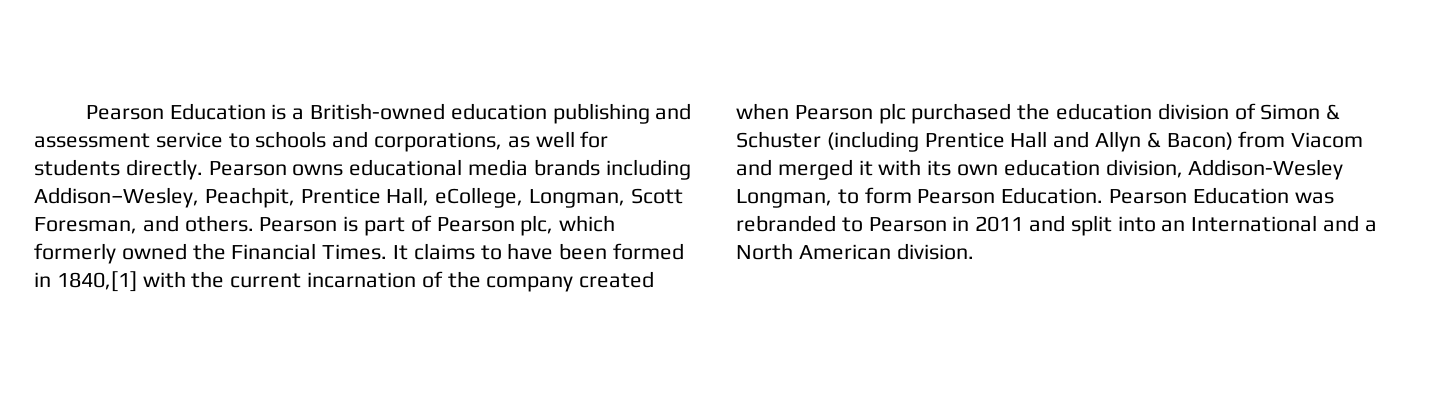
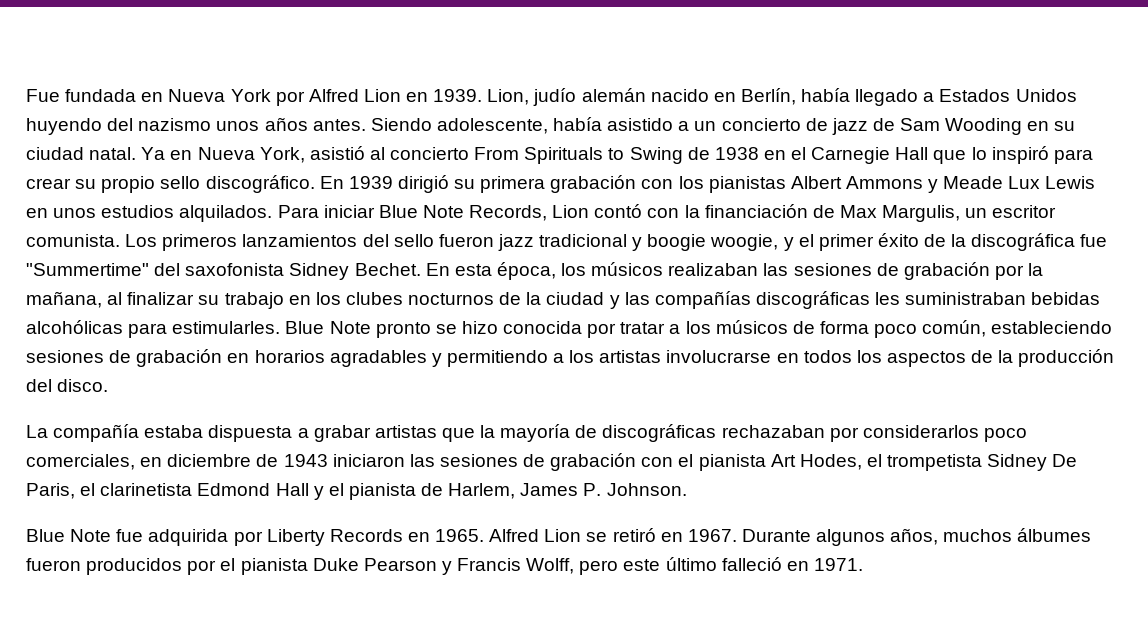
- Pearson Education is a British-owned education publishing and assessment service to schools and corporations, as well for students directly. Pearson owns educational media brands including Addison–Wesley, Peachpit, Prentice Hall, eCollege, Longman, Scott Foresman, and others. Pearson is part of Pearson plc, which formerly owned the Financial Times. It claims to have been formed in 1840,[1] with the current incarnation of the company created when Pearson plc purchased the education division of Simon & Schuster (including Prentice Hall and Allyn & Bacon) from Viacom and merged it with its own education division, Addison-Wesley Longman, to form Pearson Education. Pearson Education was rebranded to Pearson in 2011 and split into an International and a North American division.
+ Fue fundada en Nueva York por Alfred Lion en 1939. Lion, judío alemán nacido en Berlín, había llegado a Estados Unidos huyendo del nazismo unos años antes. Siendo adolescente, había asistido a un concierto de jazz de Sam Wooding en su ciudad natal. Ya en Nueva York, asistió al concierto From Spirituals to Swing de 1938 en el Carnegie Hall que lo inspiró para crear su propio sello discográfico. En 1939 dirigió su primera grabación con los pianistas Albert Ammons y Meade Lux Lewis en unos estudios alquilados. Para iniciar Blue Note Records, Lion contó con la financiación de Max Margulis, un escritor comunista. Los primeros lanzamientos del sello fueron jazz tradicional y boogie woogie, y el primer éxito de la discográfica fue "Summertime" del saxofonista Sidney Bechet. En esta época, los músicos realizaban las sesiones de grabación por la mañana, al finalizar su trabajo en los clubes nocturnos de la ciudad y las compañías discográficas les suministraban bebidas alcohólicas para estimularles. Blue Note pronto se hizo conocida por tratar a los músicos de forma poco común, estableciendo sesiones de grabación en horarios agradables y permitiendo a los artistas involucrarse en todos los aspectos de la producción del disco.
+ La compañía estaba dispuesta a grabar artistas que la mayoría de discográficas rechazaban por considerarlos poco comerciales, en diciembre de 1943 iniciaron las sesiones de grabación con el pianista Art Hodes, el trompetista Sidney De Paris, el clarinetista Edmond Hall y el pianista de Harlem, James P. Johnson.
+ Blue Note fue adquirida por Liberty Records en 1965. Alfred Lion se retiró en 1967. Durante algunos años, muchos álbumes fueron producidos por el pianista Duke Pearson y Francis Wolff, pero este último falleció en 1971.

